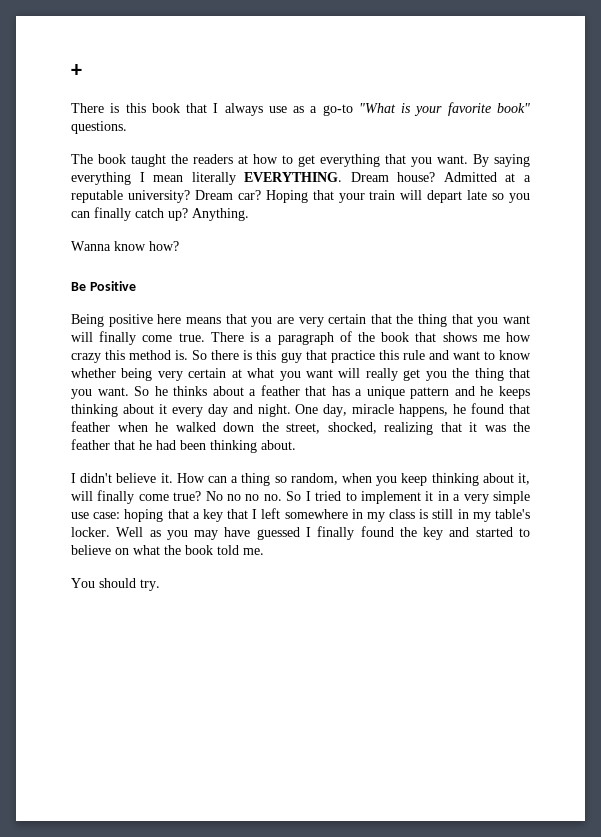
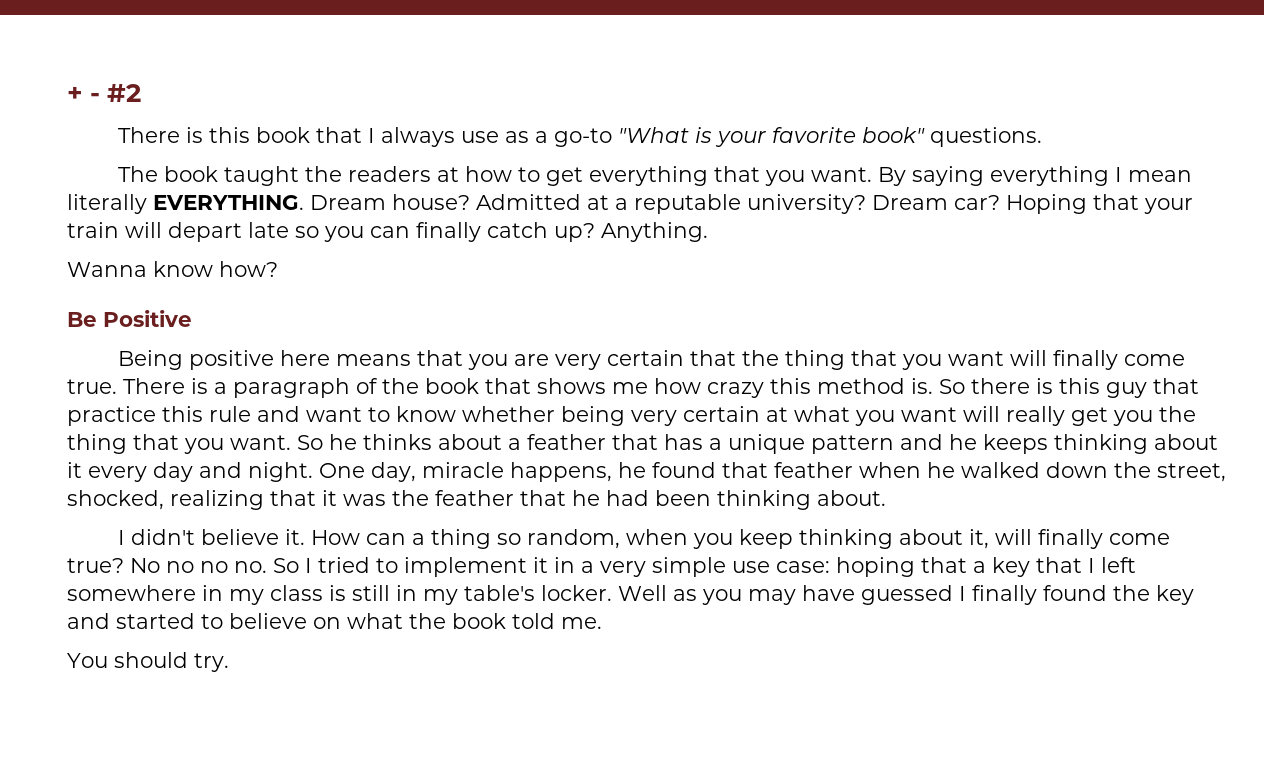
- +
+ + - #2

